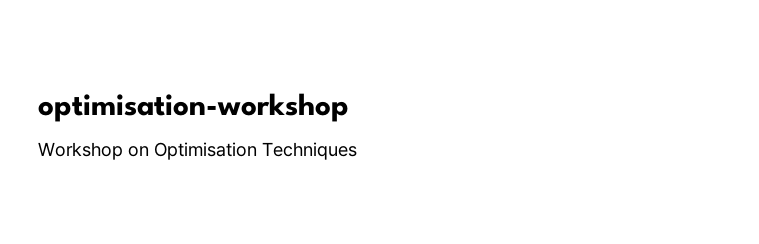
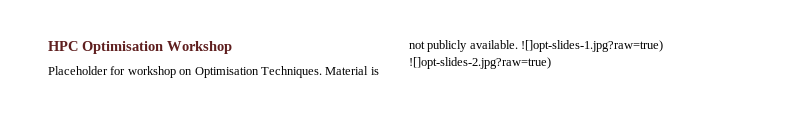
- optimisation-workshop
- Workshop on Optimisation Techniques
+ HPC Optimisation Workshop
+ Placeholder for workshop on Optimisation Techniques. Material is not publicly available. ![]opt-slides-1.jpg?raw=true) ![]opt-slides-2.jpg?raw=true)

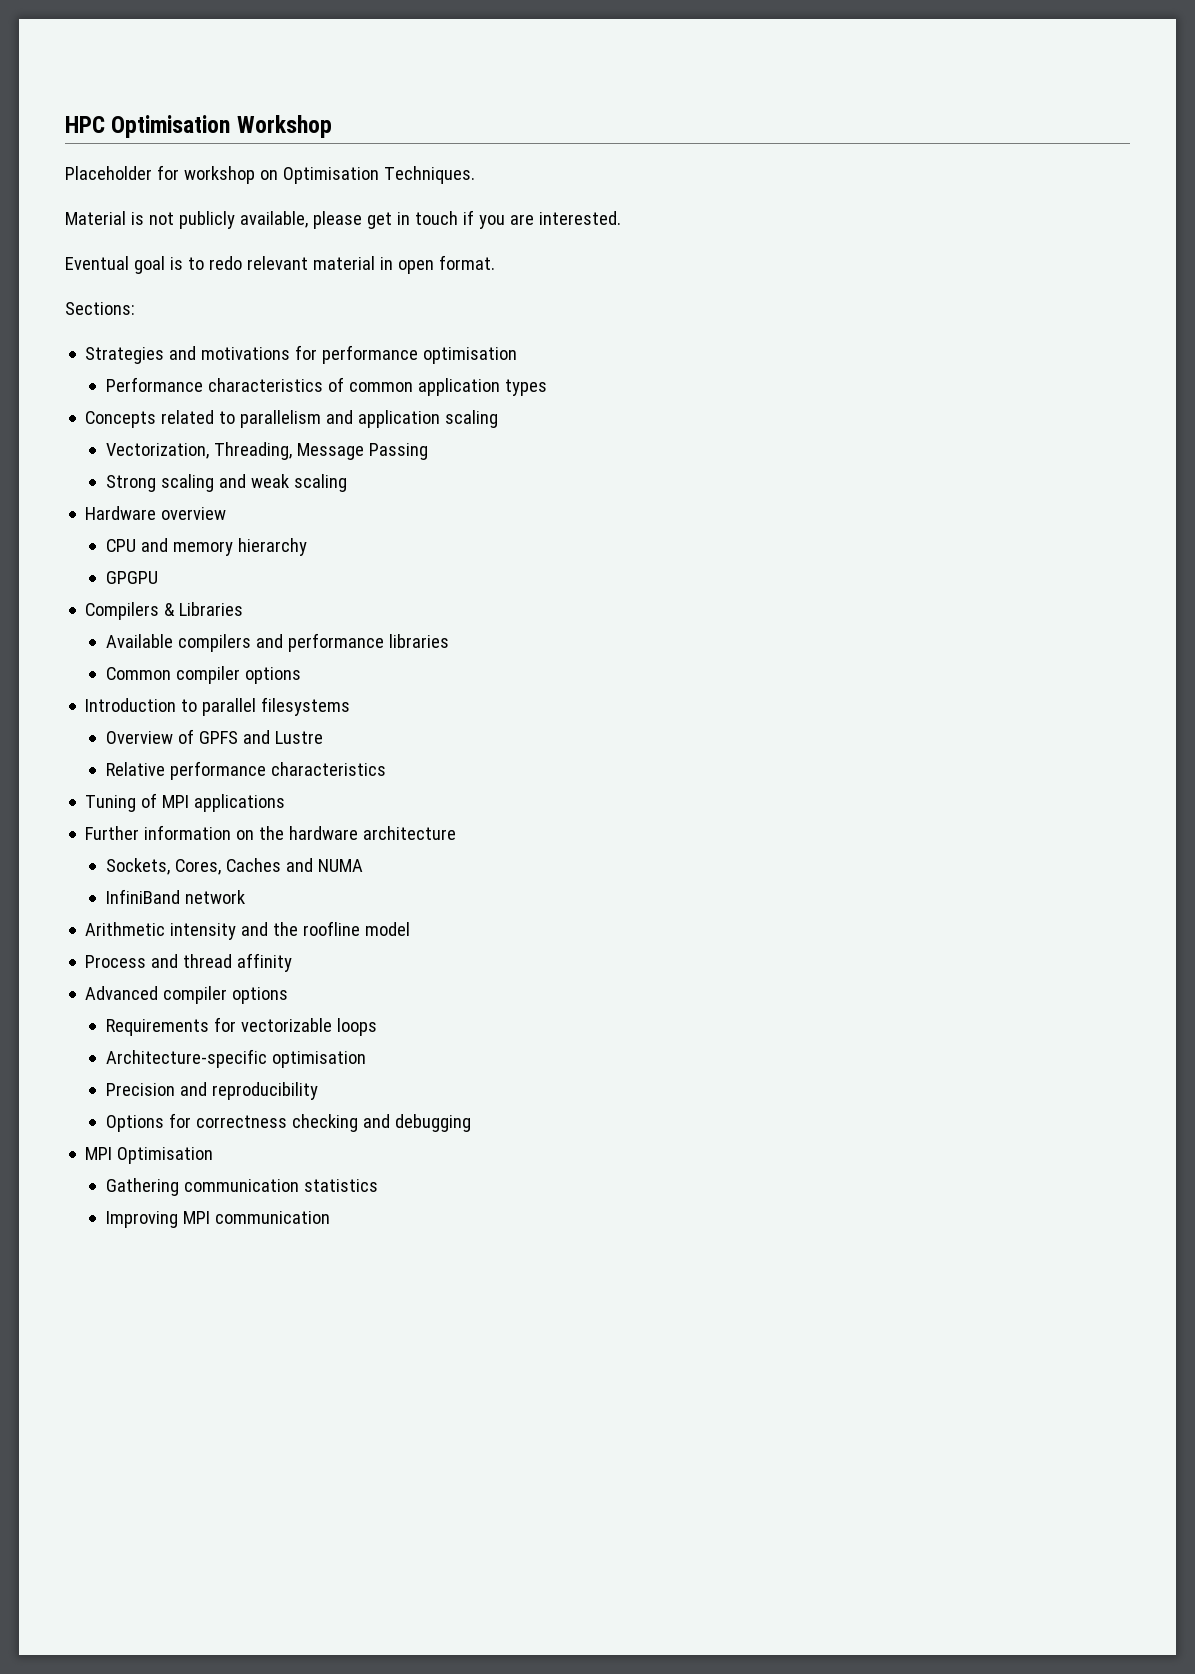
- Placeholder for workshop on Optimisation Techniques. Material is not publicly available. ![]opt-slides-1.jpg?raw=true) ![]opt-slides-2.jpg?raw=true)
+ Placeholder for workshop on Optimisation Techniques.
+ Material is not publicly available, please get in touch if you are interested.
+ Eventual goal is to redo relevant material in open format.
+ Sections:
+ Strategies and motivations for performance optimisation
+ Performance characteristics of common application types
+ Concepts related to parallelism and application scaling
+ Vectorization, Threading, Message Passing
+ Strong scaling and weak scaling
+ Hardware overview
+ CPU and memory hierarchy
+ GPGPU
+ Compilers & Libraries
+ Available compilers and performance libraries
+ Common compiler options
+ Introduction to parallel filesystems
+ Overview of GPFS and Lustre
+ Relative performance characteristics
+ Tuning of MPI applications
+ Further information on the hardware architecture
+ Sockets, Cores, Caches and NUMA
+ InfiniBand network
+ Arithmetic intensity and the roofline model
+ Process and thread affinity
+ Advanced compiler options
+ Requirements for vectorizable loops
+ Architecture-specific optimisation
+ Precision and reproducibility
+ Options for correctness checking and debugging
+ MPI Optimisation
+ Gathering communication statistics
+ Improving MPI communication

